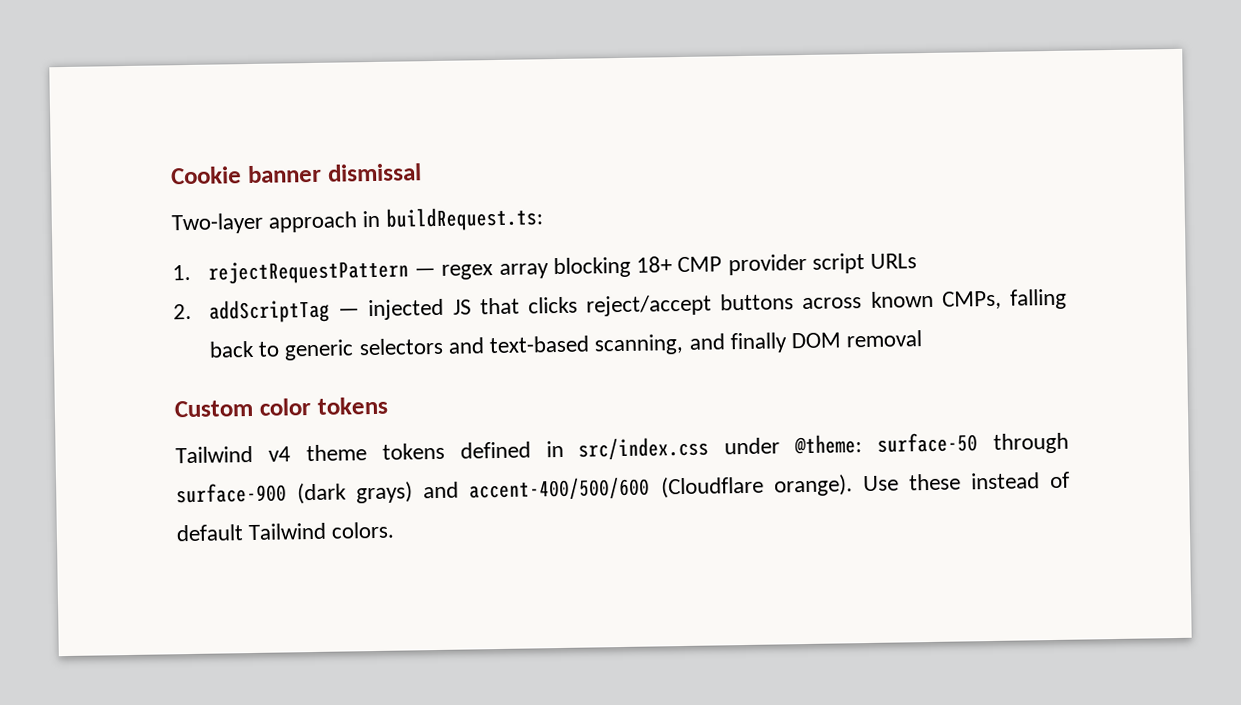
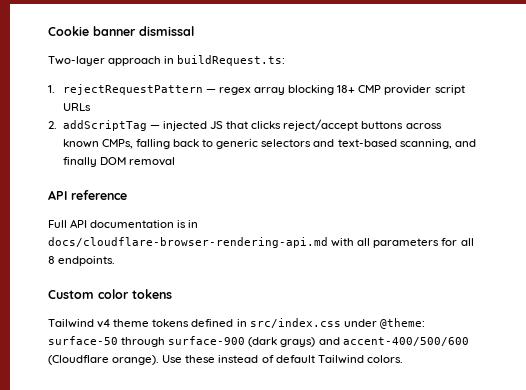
+ API reference
+ Full API documentation is in docs/cloudflare-browser-rendering-api.md with all parameters for all 8 endpoints.

